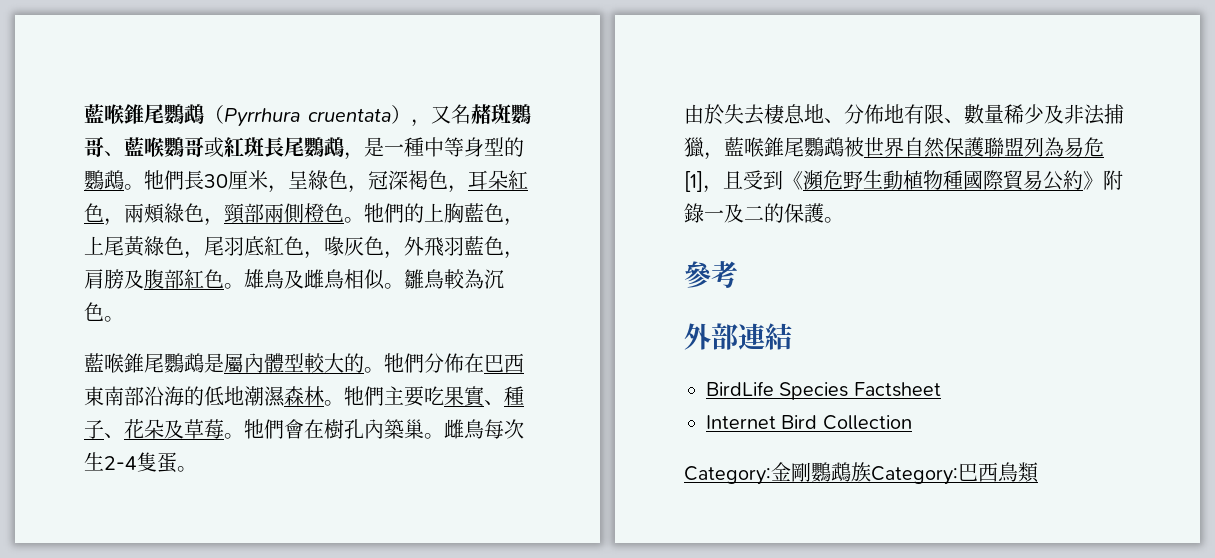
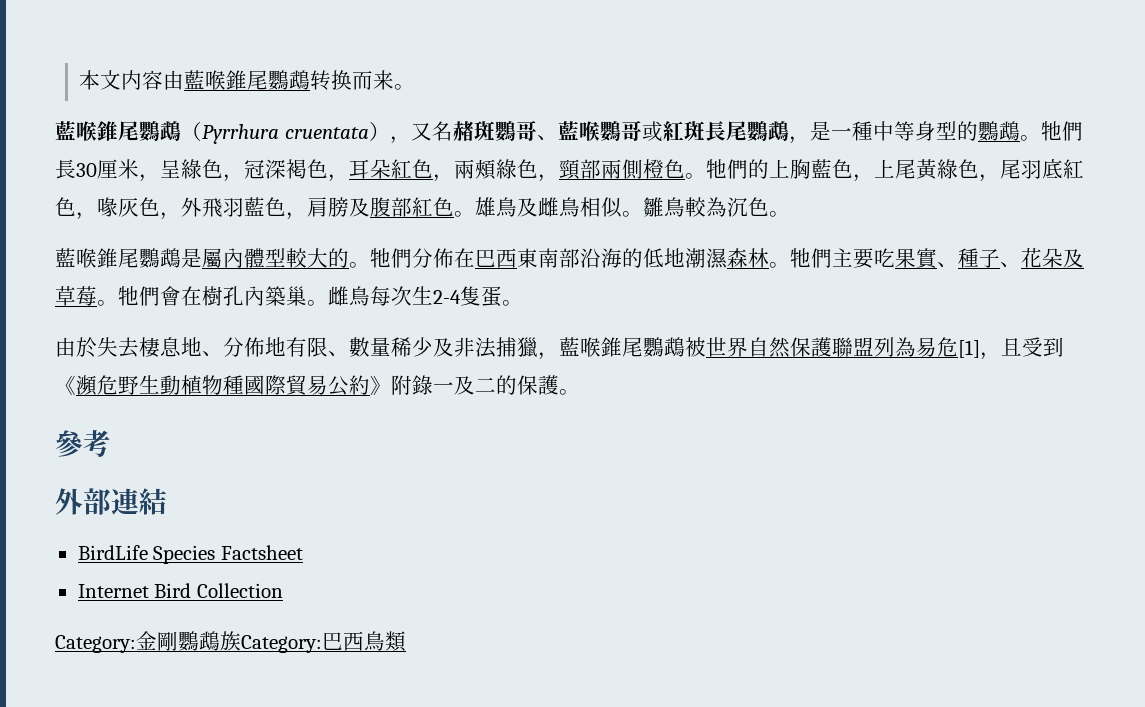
+ 本文内容由藍喉錐尾鸚鵡转换而来。

